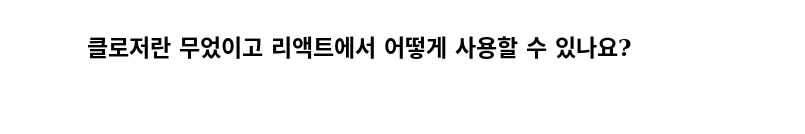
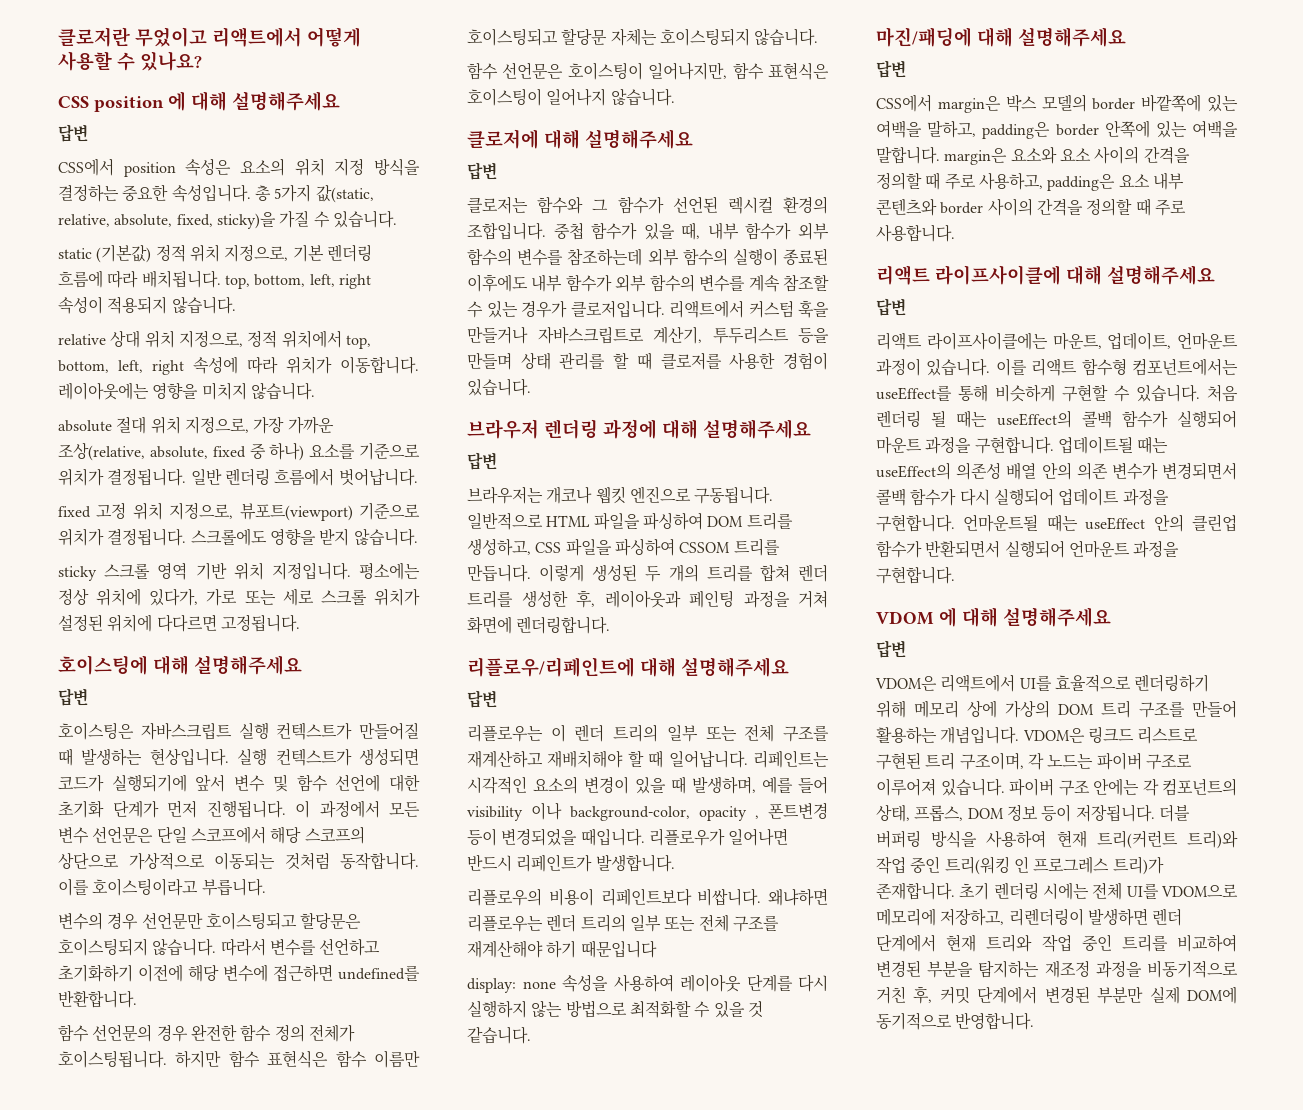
+ CSS position 에 대해 설명해주세요
+ 답변
+ CSS에서 position 속성은 요소의 위치 지정 방식을 결정하는 중요한 속성입니다. 총 5가지 값(static, relative, absolute, fixed, sticky)을 가질 수 있습니다.
+ static (기본값) 정적 위치 지정으로, 기본 렌더링 흐름에 따라 배치됩니다. top, bottom, left, right 속성이 적용되지 않습니다.
+ relative 상대 위치 지정으로, 정적 위치에서 top, bottom, left, right 속성에 따라 위치가 이동합니다. 레이아웃에는 영향을 미치지 않습니다.
+ absolute 절대 위치 지정으로, 가장 가까운 조상(relative, absolute, fixed 중 하나) 요소를 기준으로 위치가 결정됩니다. 일반 렌더링 흐름에서 벗어납니다.
+ fixed 고정 위치 지정으로, 뷰포트(viewport) 기준으로 위치가 결정됩니다. 스크롤에도 영향을 받지 않습니다.
+ sticky 스크롤 영역 기반 위치 지정입니다. 평소에는 정상 위치에 있다가, 가로 또는 세로 스크롤 위치가 설정된 위치에 다다르면 고정됩니다.
+ 호이스팅에 대해 설명해주세요
+ 답변
+ 호이스팅은 자바스크립트 실행 컨텍스트가 만들어질 때 발생하는 현상입니다. 실행 컨텍스트가 생성되면 코드가 실행되기에 앞서 변수 및 함수 선언에 대한 초기화 단계가 먼저 진행됩니다. 이 과정에서 모든 변수 선언문은 단일 스코프에서 해당 스코프의 상단으로 가상적으로 이동되는 것처럼 동작합니다. 이를 호이스팅이라고 부릅니다.
+ 변수의 경우 선언문만 호이스팅되고 할당문은 호이스팅되지 않습니다. 따라서 변수를 선언하고 초기화하기 이전에 해당 변수에 접근하면 undefined를 반환합니다.
+ 함수 선언문의 경우 완전한 함수 정의 전체가 호이스팅됩니다. 하지만 함수 표현식은 함수 이름만 호이스팅되고 할당문 자체는 호이스팅되지 않습니다.
+ 함수 선언문은 호이스팅이 일어나지만, 함수 표현식은 호이스팅이 일어나지 않습니다.
+ 클로저에 대해 설명해주세요
+ 답변
+ 클로저는 함수와 그 함수가 선언된 렉시컬 환경의 조합입니다. 중첩 함수가 있을 때, 내부 함수가 외부 함수의 변수를 참조하는데 외부 함수의 실행이 종료된 이후에도 내부 함수가 외부 함수의 변수를 계속 참조할 수 있는 경우가 클로저입니다. 리액트에서 커스텀 훅을 만들거나 자바스크립트로 계산기, 투두리스트 등을 만들며 상태 관리를 할 때 클로저를 사용한 경험이 있습니다.
+ 브라우저 렌더링 과정에 대해 설명해주세요
+ 답변
+ 브라우저는 개코나 웹킷 엔진으로 구동됩니다. 일반적으로 HTML 파일을 파싱하여 DOM 트리를 생성하고, CSS 파일을 파싱하여 CSSOM 트리를 만듭니다. 이렇게 생성된 두 개의 트리를 합쳐 렌더 트리를 생성한 후, 레이아웃과 페인팅 과정을 거쳐 화면에 렌더링합니다.
+ 리플로우/리페인트에 대해 설명해주세요
+ 답변
+ 리플로우는 이 렌더 트리의 일부 또는 전체 구조를 재계산하고 재배치해야 할 때 일어납니다. 리페인트는 시각적인 요소의 변경이 있을 때 발생하며, 예를 들어 visibility 이나 background-color, opacity , 폰트변경 등이 변경되었을 때입니다. 리플로우가 일어나면 반드시 리페인트가 발생합니다.
+ 리플로우의 비용이 리페인트보다 비쌉니다. 왜냐하면 리플로우는 렌더 트리의 일부 또는 전체 구조를 재계산해야 하기 때문입니다
+ display: none 속성을 사용하여 레이아웃 단계를 다시 실행하지 않는 방법으로 최적화할 수 있을 것 같습니다.
+ 마진/패딩에 대해 설명해주세요
+ 답변
+ CSS에서 margin은 박스 모델의 border 바깥쪽에 있는 여백을 말하고, padding은 border 안쪽에 있는 여백을 말합니다. margin은 요소와 요소 사이의 간격을 정의할 때 주로 사용하고, padding은 요소 내부 콘텐츠와 border 사이의 간격을 정의할 때 주로 사용합니다.
+ 리액트 라이프사이클에 대해 설명해주세요
+ 답변
+ 리액트 라이프사이클에는 마운트, 업데이트, 언마운트 과정이 있습니다. 이를 리액트 함수형 컴포넌트에서는 useEffect를 통해 비슷하게 구현할 수 있습니다. 처음 렌더링 될 때는 useEffect의 콜백 함수가 실행되어 마운트 과정을 구현합니다. 업데이트될 때는 useEffect의 의존성 배열 안의 의존 변수가 변경되면서 콜백 함수가 다시 실행되어 업데이트 과정을 구현합니다. 언마운트될 때는 useEffect 안의 클린업 함수가 반환되면서 실행되어 언마운트 과정을 구현합니다.
+ VDOM 에 대해 설명해주세요
+ 답변
+ VDOM은 리액트에서 UI를 효율적으로 렌더링하기 위해 메모리 상에 가상의 DOM 트리 구조를 만들어 활용하는 개념입니다. VDOM은 링크드 리스트로 구현된 트리 구조이며, 각 노드는 파이버 구조로 이루어져 있습니다. 파이버 구조 안에는 각 컴포넌트의 상태, 프롭스, DOM 정보 등이 저장됩니다. 더블 버퍼링 방식을 사용하여 현재 트리(커런트 트리)와 작업 중인 트리(워킹 인 프로그레스 트리)가 존재합니다. 초기 렌더링 시에는 전체 UI를 VDOM으로 메모리에 저장하고, 리렌더링이 발생하면 렌더 단계에서 현재 트리와 작업 중인 트리를 비교하여 변경된 부분을 탐지하는 재조정 과정을 비동기적으로 거친 후, 커밋 단계에서 변경된 부분만 실제 DOM에 동기적으로 반영합니다.

